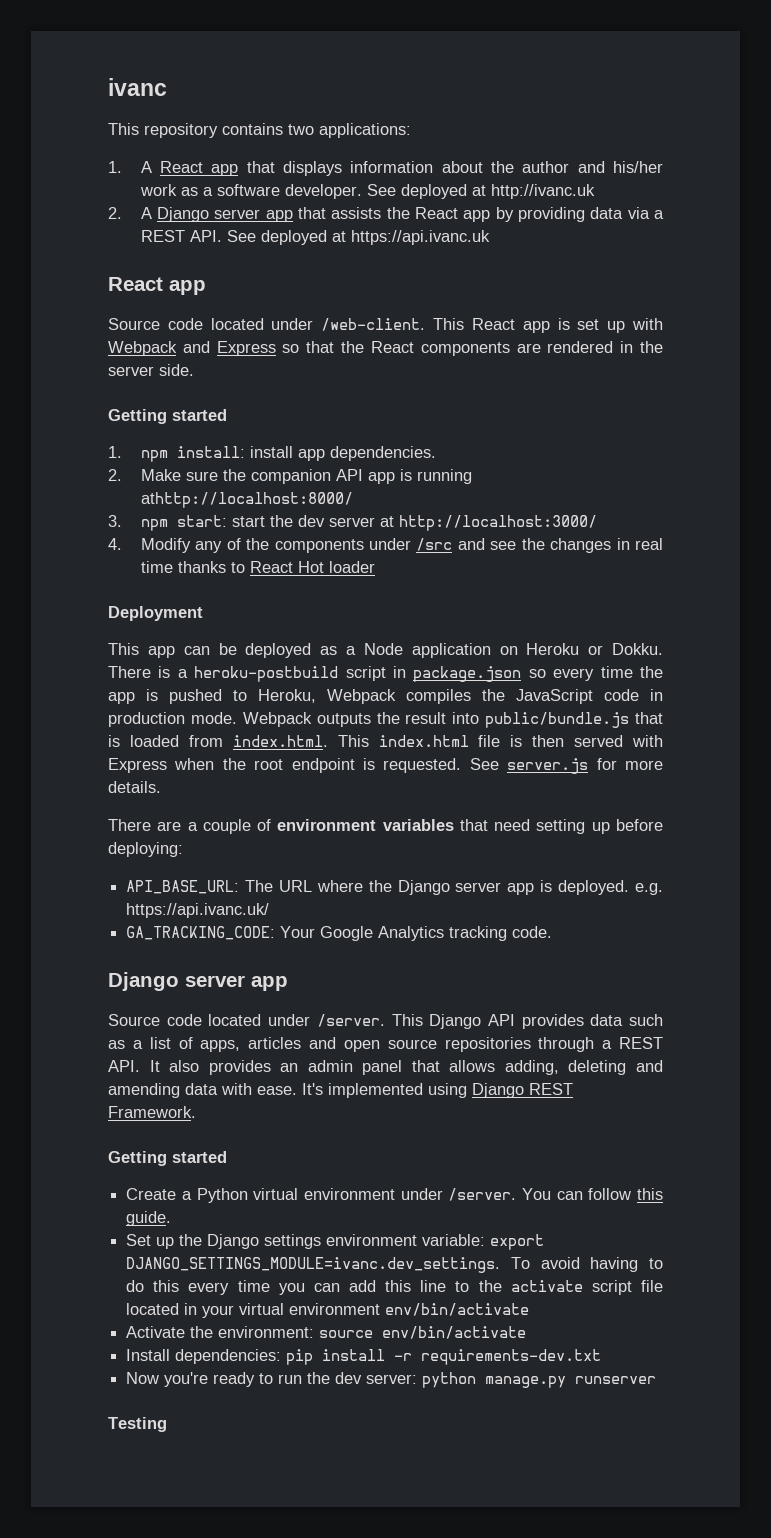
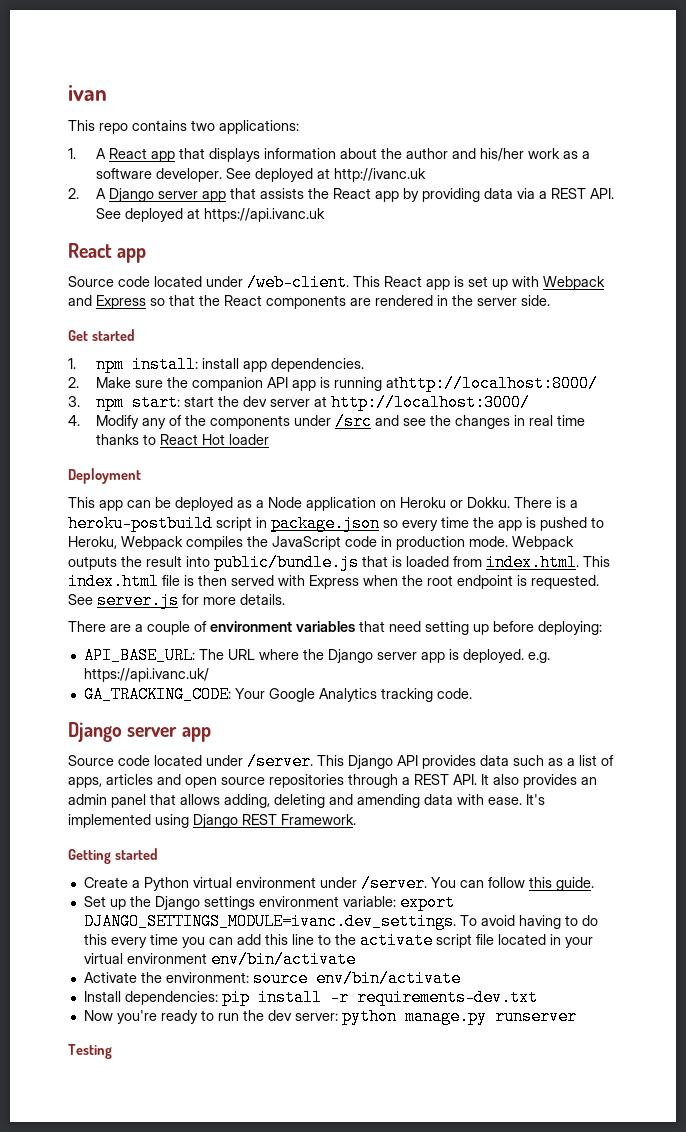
- ivanc
- This repository contains two applications:
+ ivan
+ This repo contains two applications:
  This React app is set up with Webpack and Express so that the React components are rendered in the server side.
- Getting started
+ Get started

